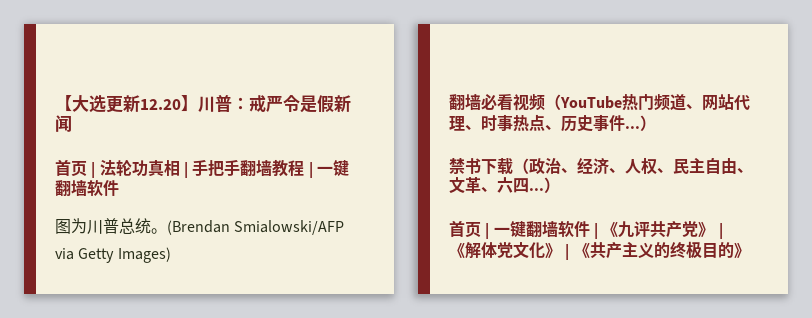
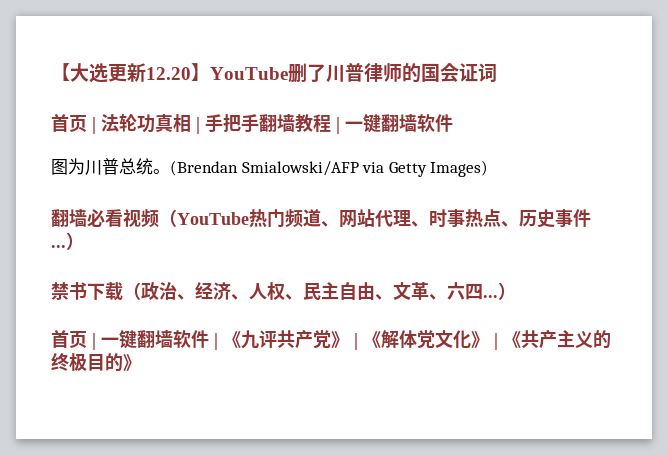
- 【大选更新12.20】川普：戒严令是假新闻
+ 【大选更新12.20】YouTube删了川普律师的国会证词

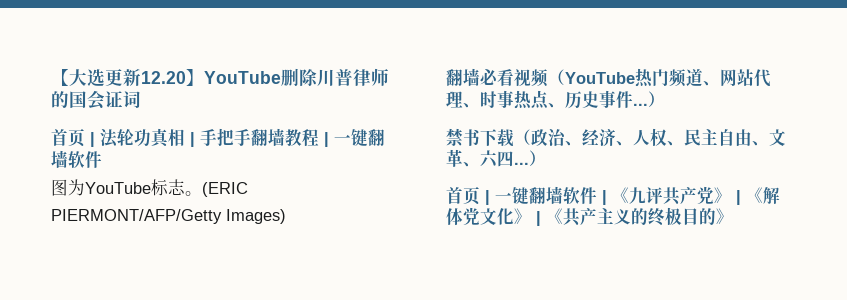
- 【大选更新12.20】YouTube删了川普律师的国会证词
+ 【大选更新12.20】YouTube删除川普律师的国会证词
- 图为川普总统。(Brendan Smialowski/AFP via Getty Images)
+ 图为YouTube标志。(ERIC PIERMONT/AFP/Getty Images)

